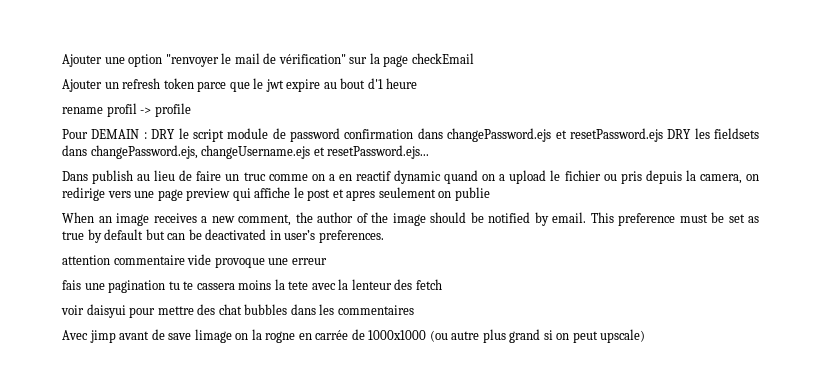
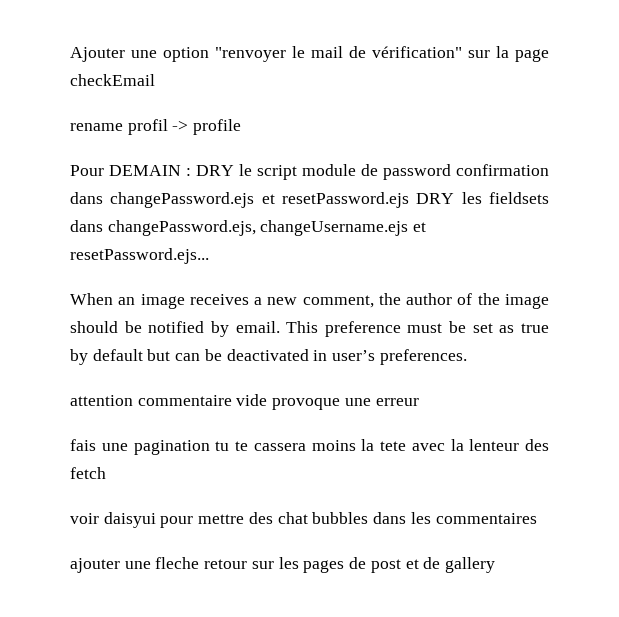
- Ajouter un refresh token parce que le jwt expire au bout d'1 heure
- Dans publish au lieu de faire un truc comme on a en reactif dynamic quand on a upload le fichier ou pris depuis la camera, on redirige vers une page preview qui affiche le post et apres seulement on publie
- Avec jimp avant de save limage on la rogne en carrée de 1000x1000 (ou autre plus grand si on peut upscale)
+ ajouter une fleche retour sur les pages de post et de gallery

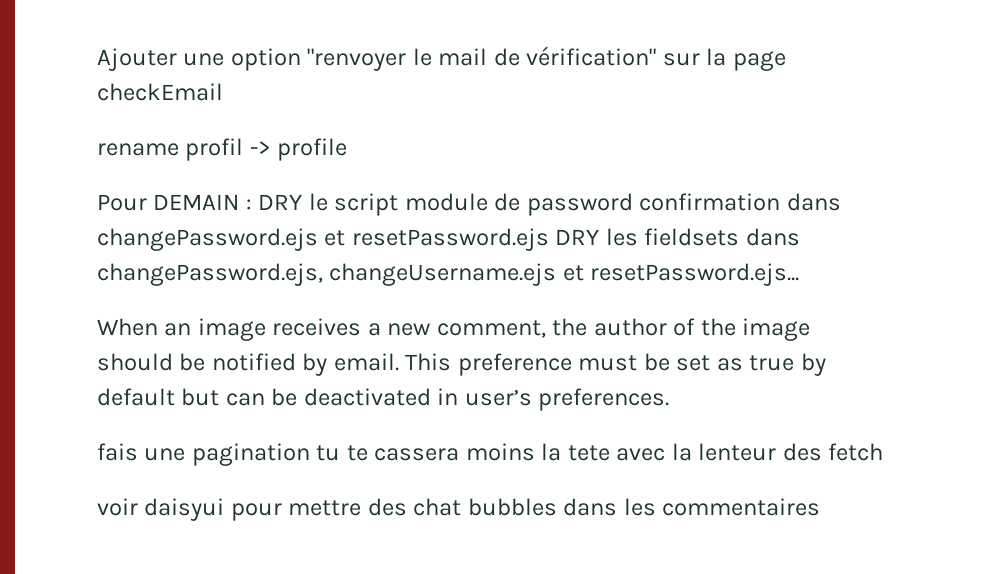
- attention commentaire vide provoque une erreur
- ajouter une fleche retour sur les pages de post et de gallery

